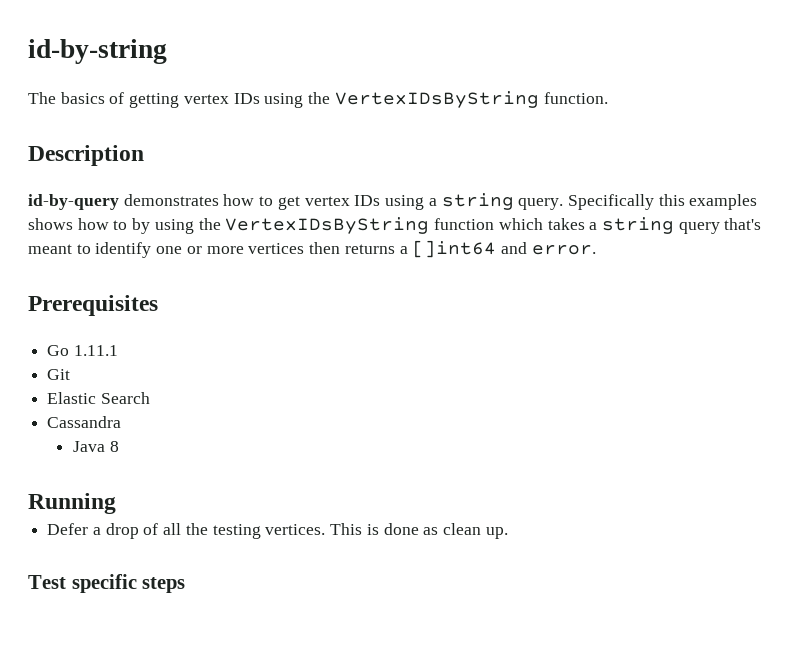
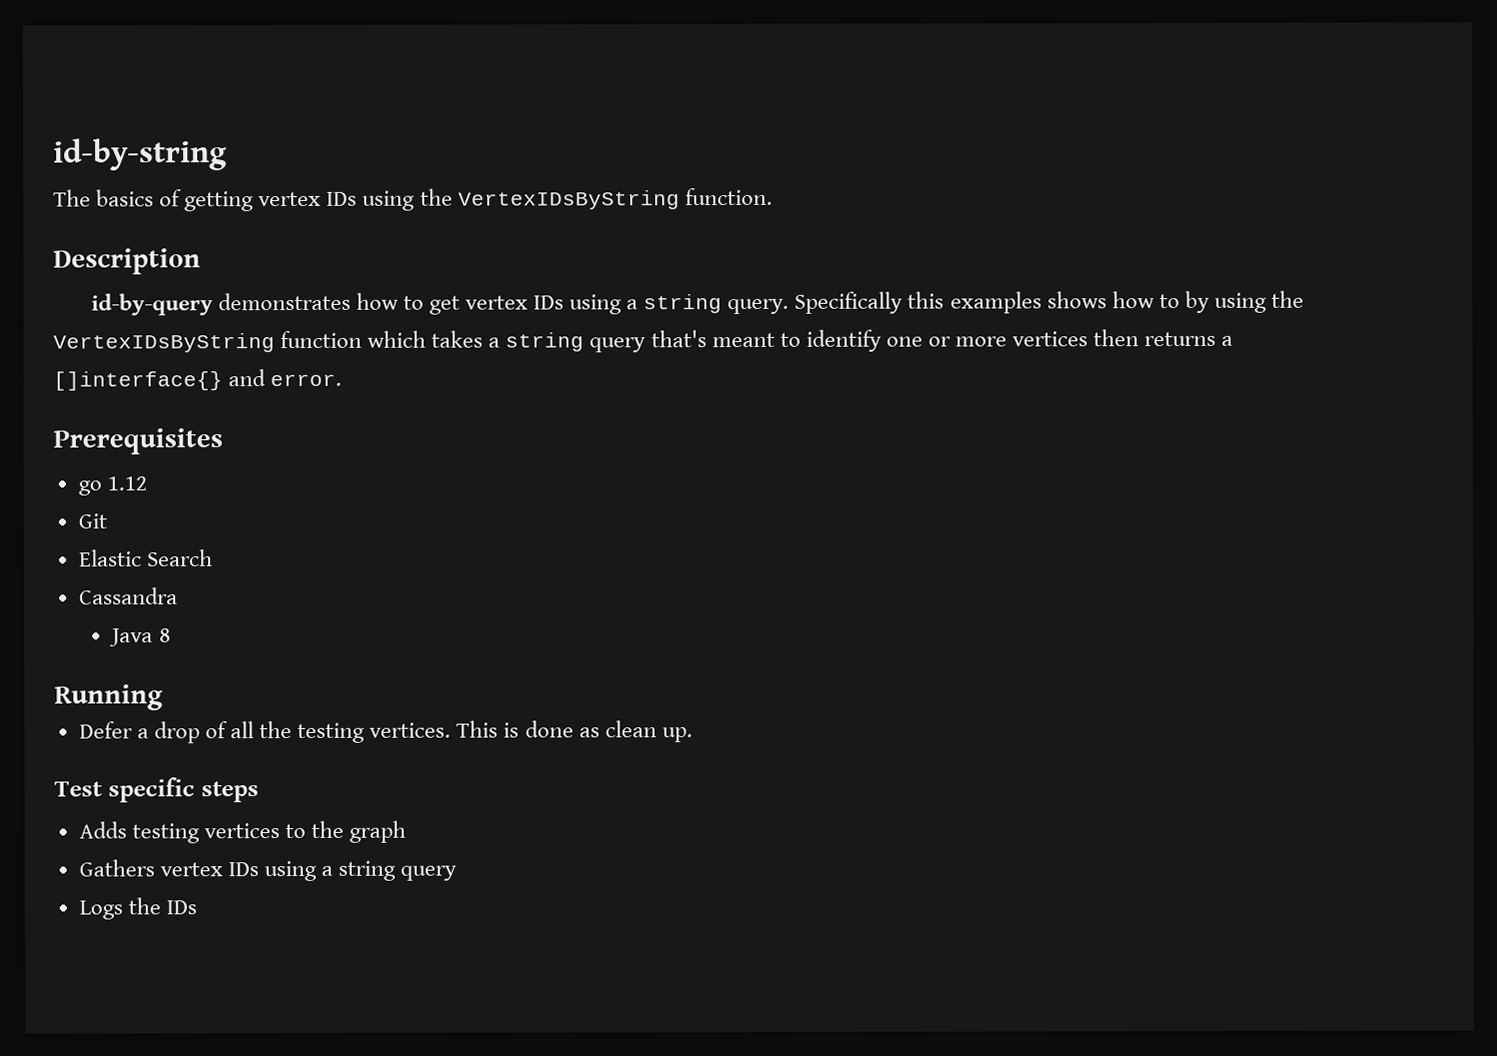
- Specifically this examples shows how to by using the VertexIDsByString function which takes a string query that's meant to identify one or more vertices then returns a []int64 and error.
+ Specifically this examples shows how to by using the VertexIDsByString function which takes a string query that's meant to identify one or more vertices then returns a []interface{} and error.
- Go 1.11.1
+ go 1.12
+ Adds testing vertices to the graph
+ Gathers vertex IDs using a string query
+ Logs the IDs

